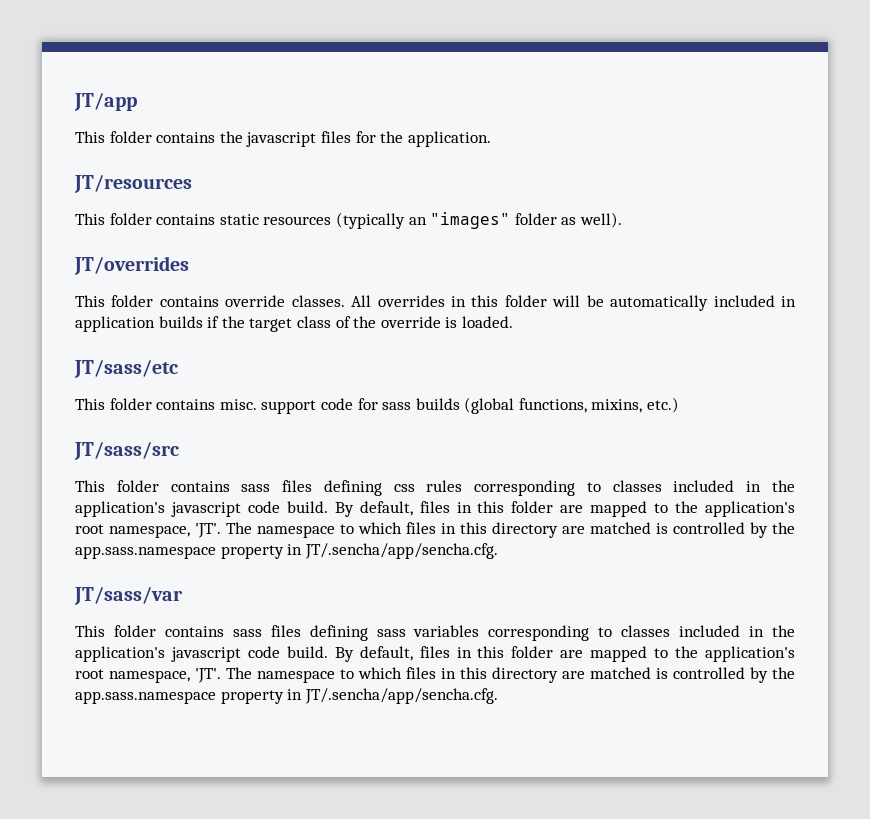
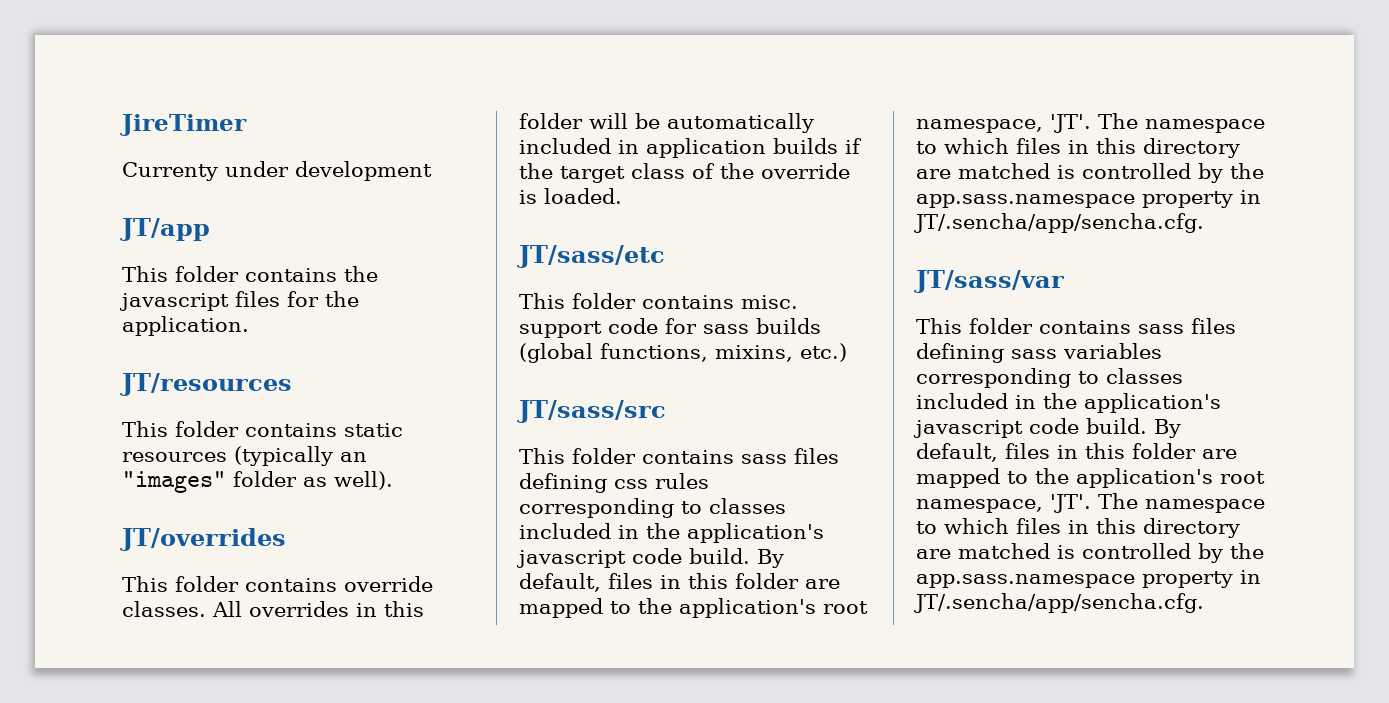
+ JireTimer
+ Currenty under development

